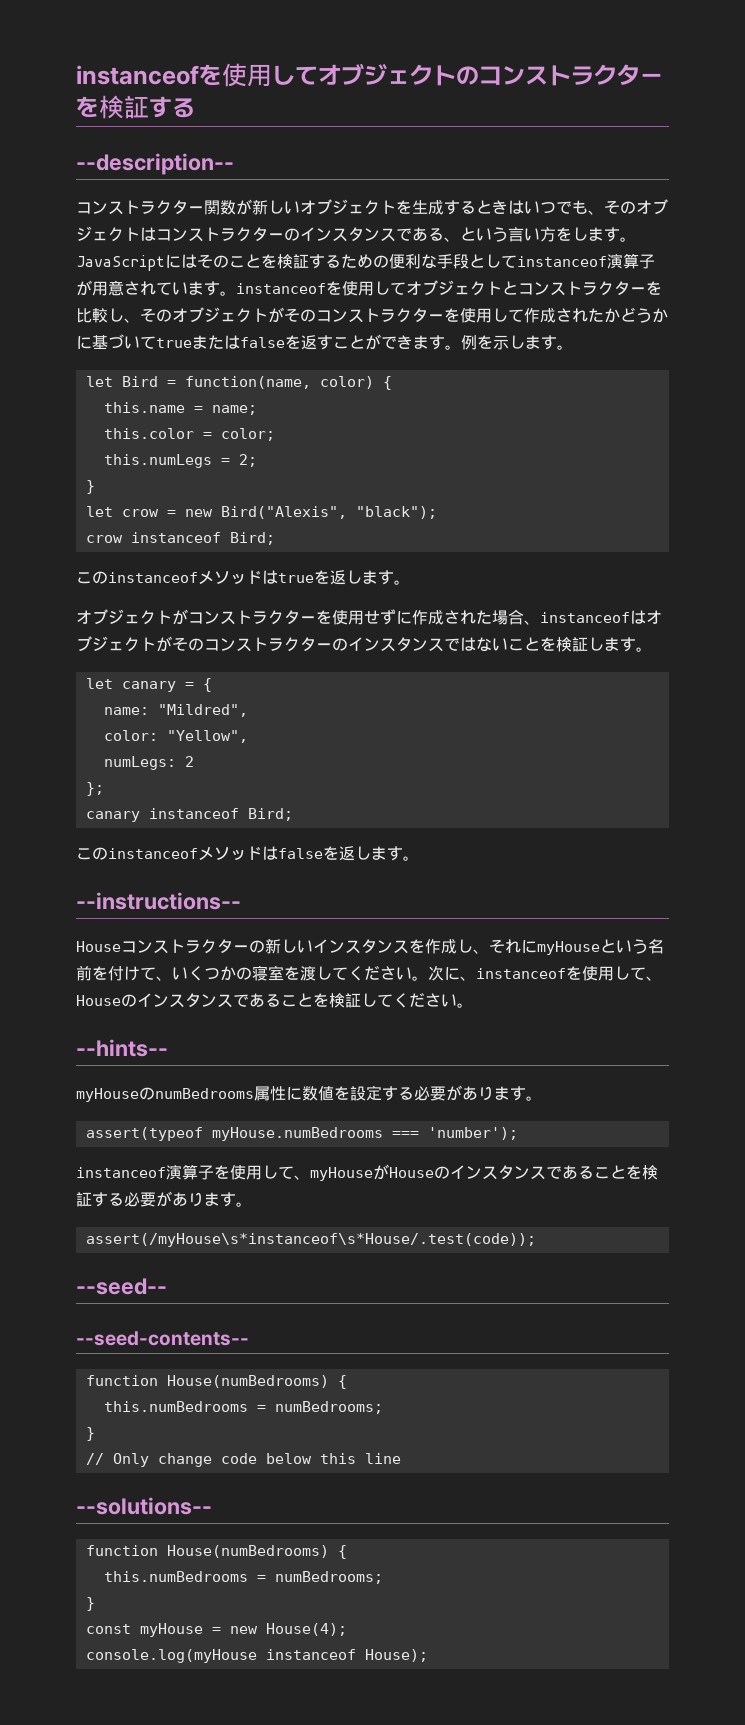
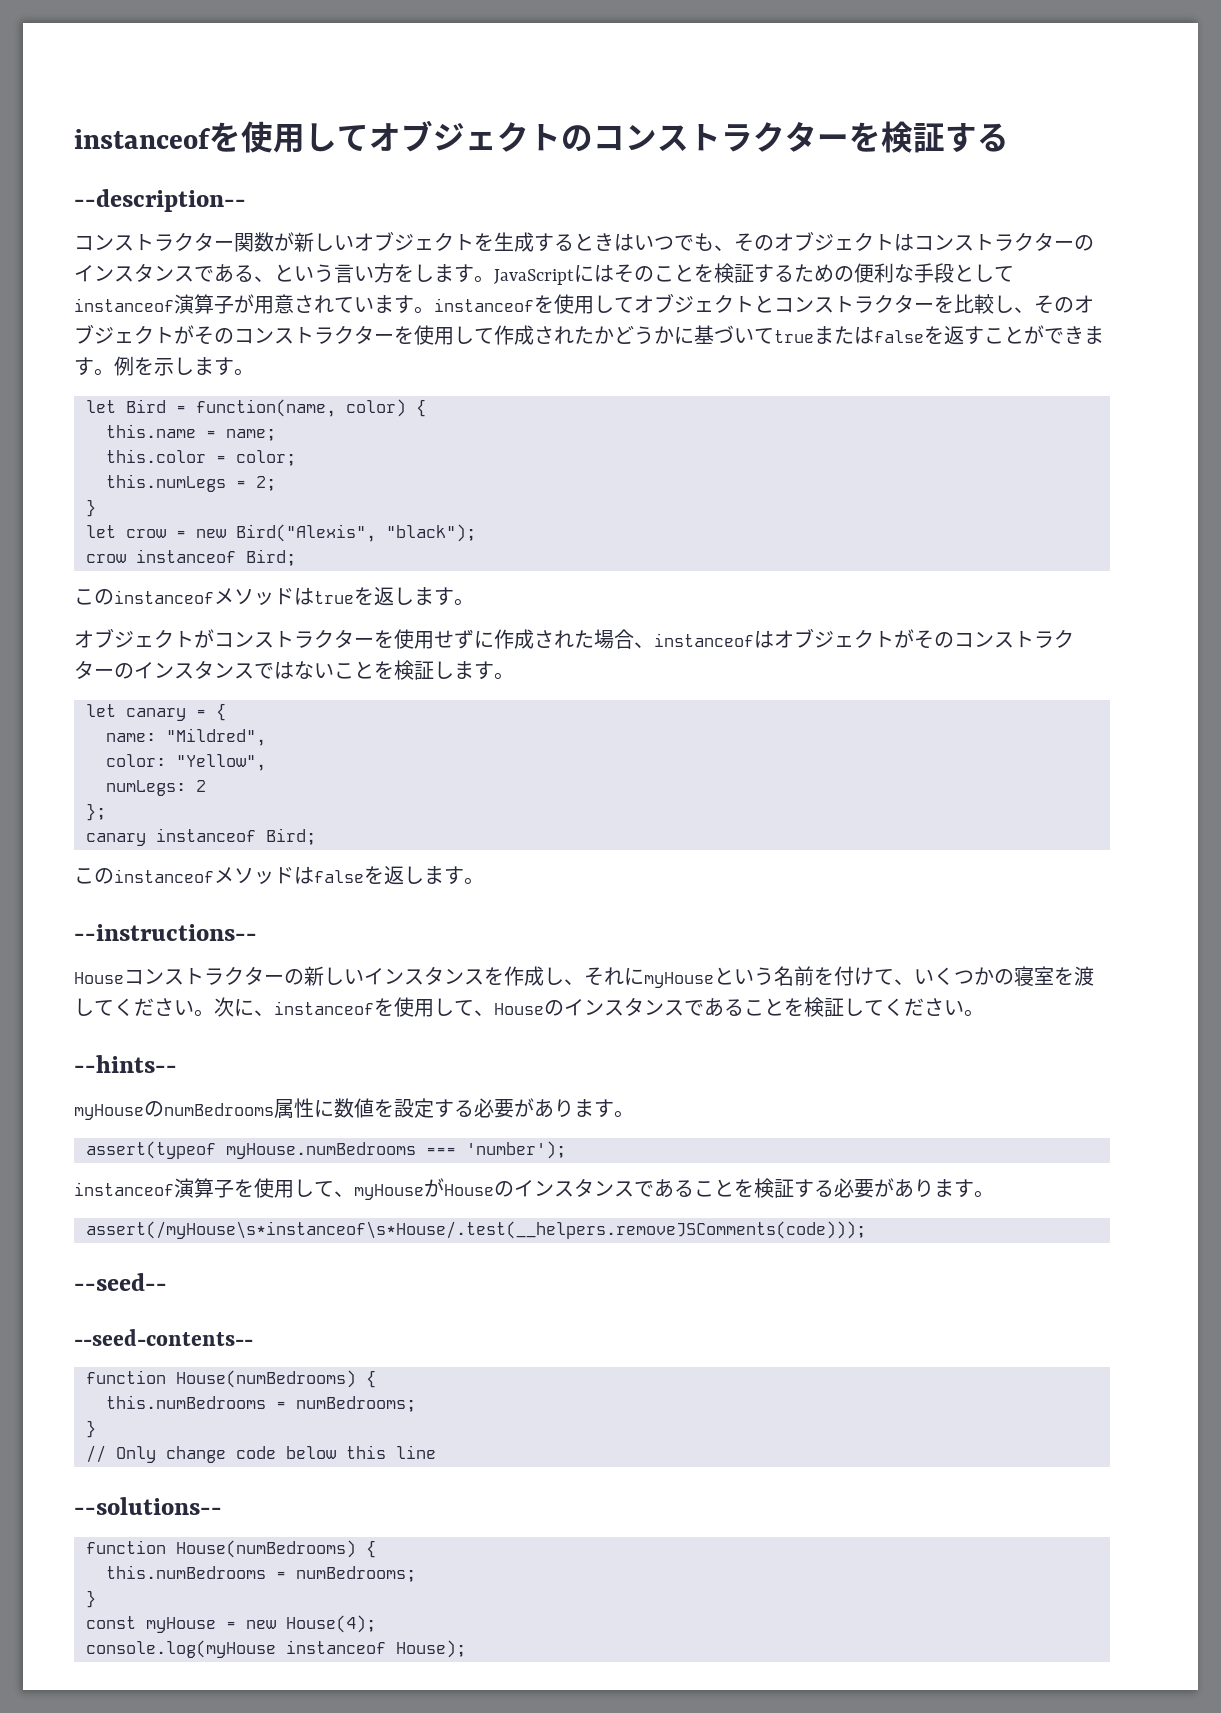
- assert(/myHouse\s*instanceof\s*House/.test(code));
+ assert(/myHouse\s*instanceof\s*House/.test(__helpers.removeJSComments(code)));

